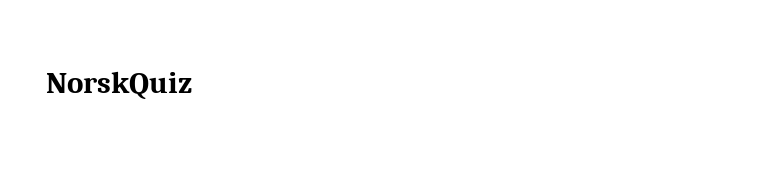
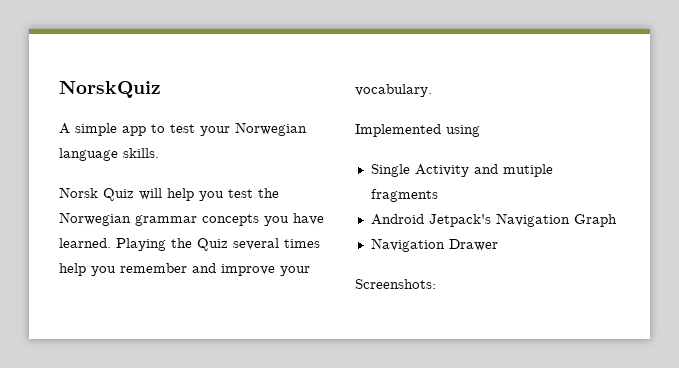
+ A simple app to test your Norwegian language skills.
+ Norsk Quiz will help you test the Norwegian grammar concepts you have learned. Playing the Quiz several times help you remember and improve your vocabulary.
+ Implemented using
+ Single Activity and mutiple fragments
+ Android Jetpack's Navigation Graph
+ Navigation Drawer
+ Screenshots:

